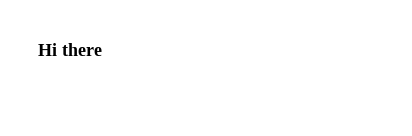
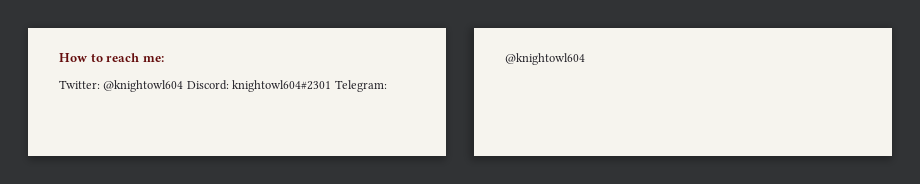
- Hi there
+ How to reach me:
+ Twitter: @knightowl604 Discord: knightowl604#2301 Telegram: @knightowl604

